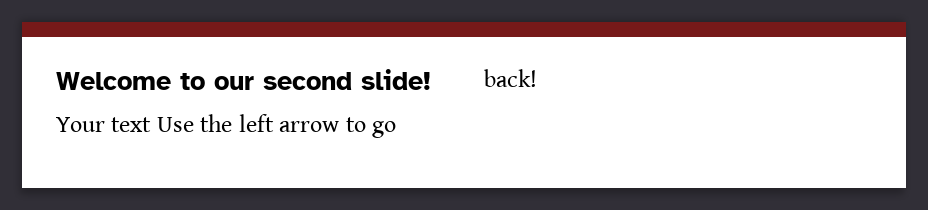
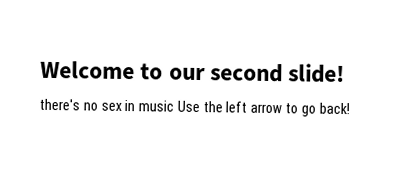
- Your text Use the left arrow to go back!
+ there's no sex in music Use the left arrow to go back!

